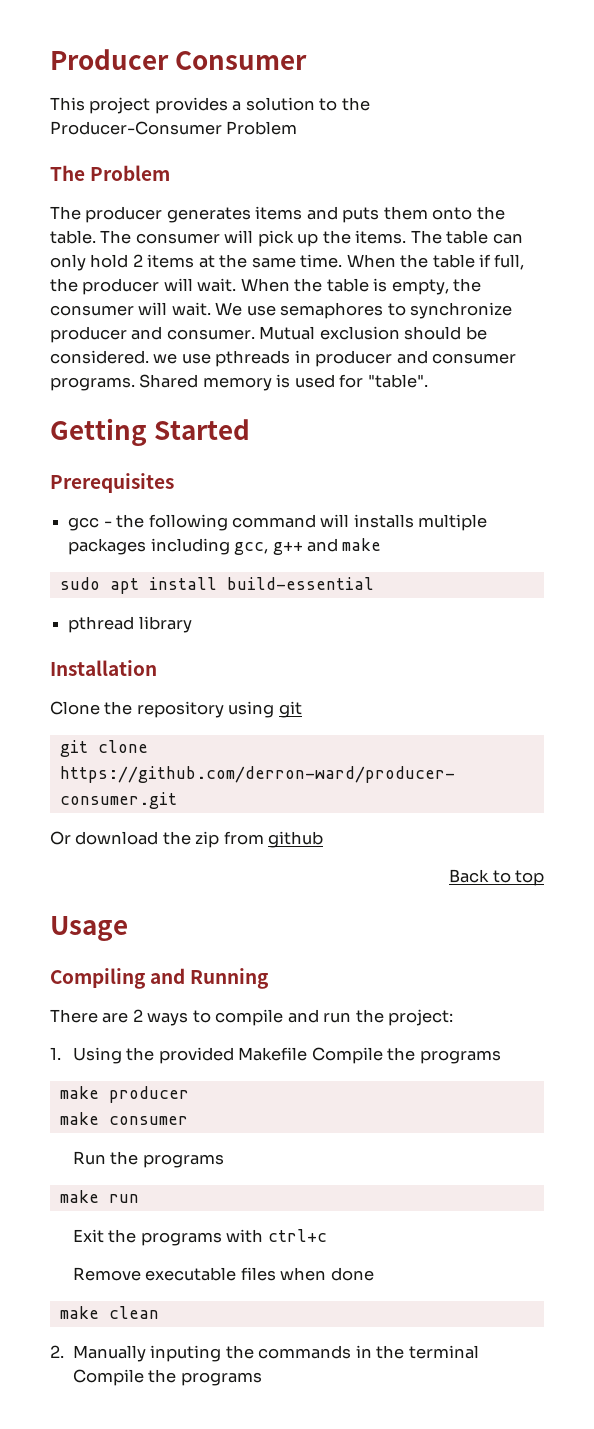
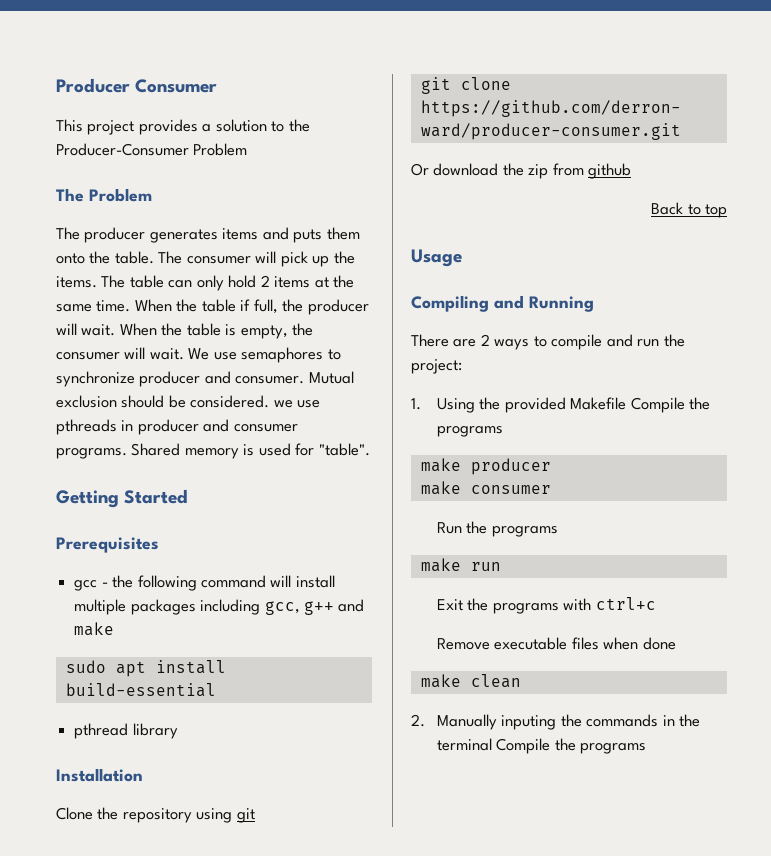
- gcc - the following command will installs multiple packages including gcc, g++ and make
+ gcc - the following command will install multiple packages including gcc, g++ and make

